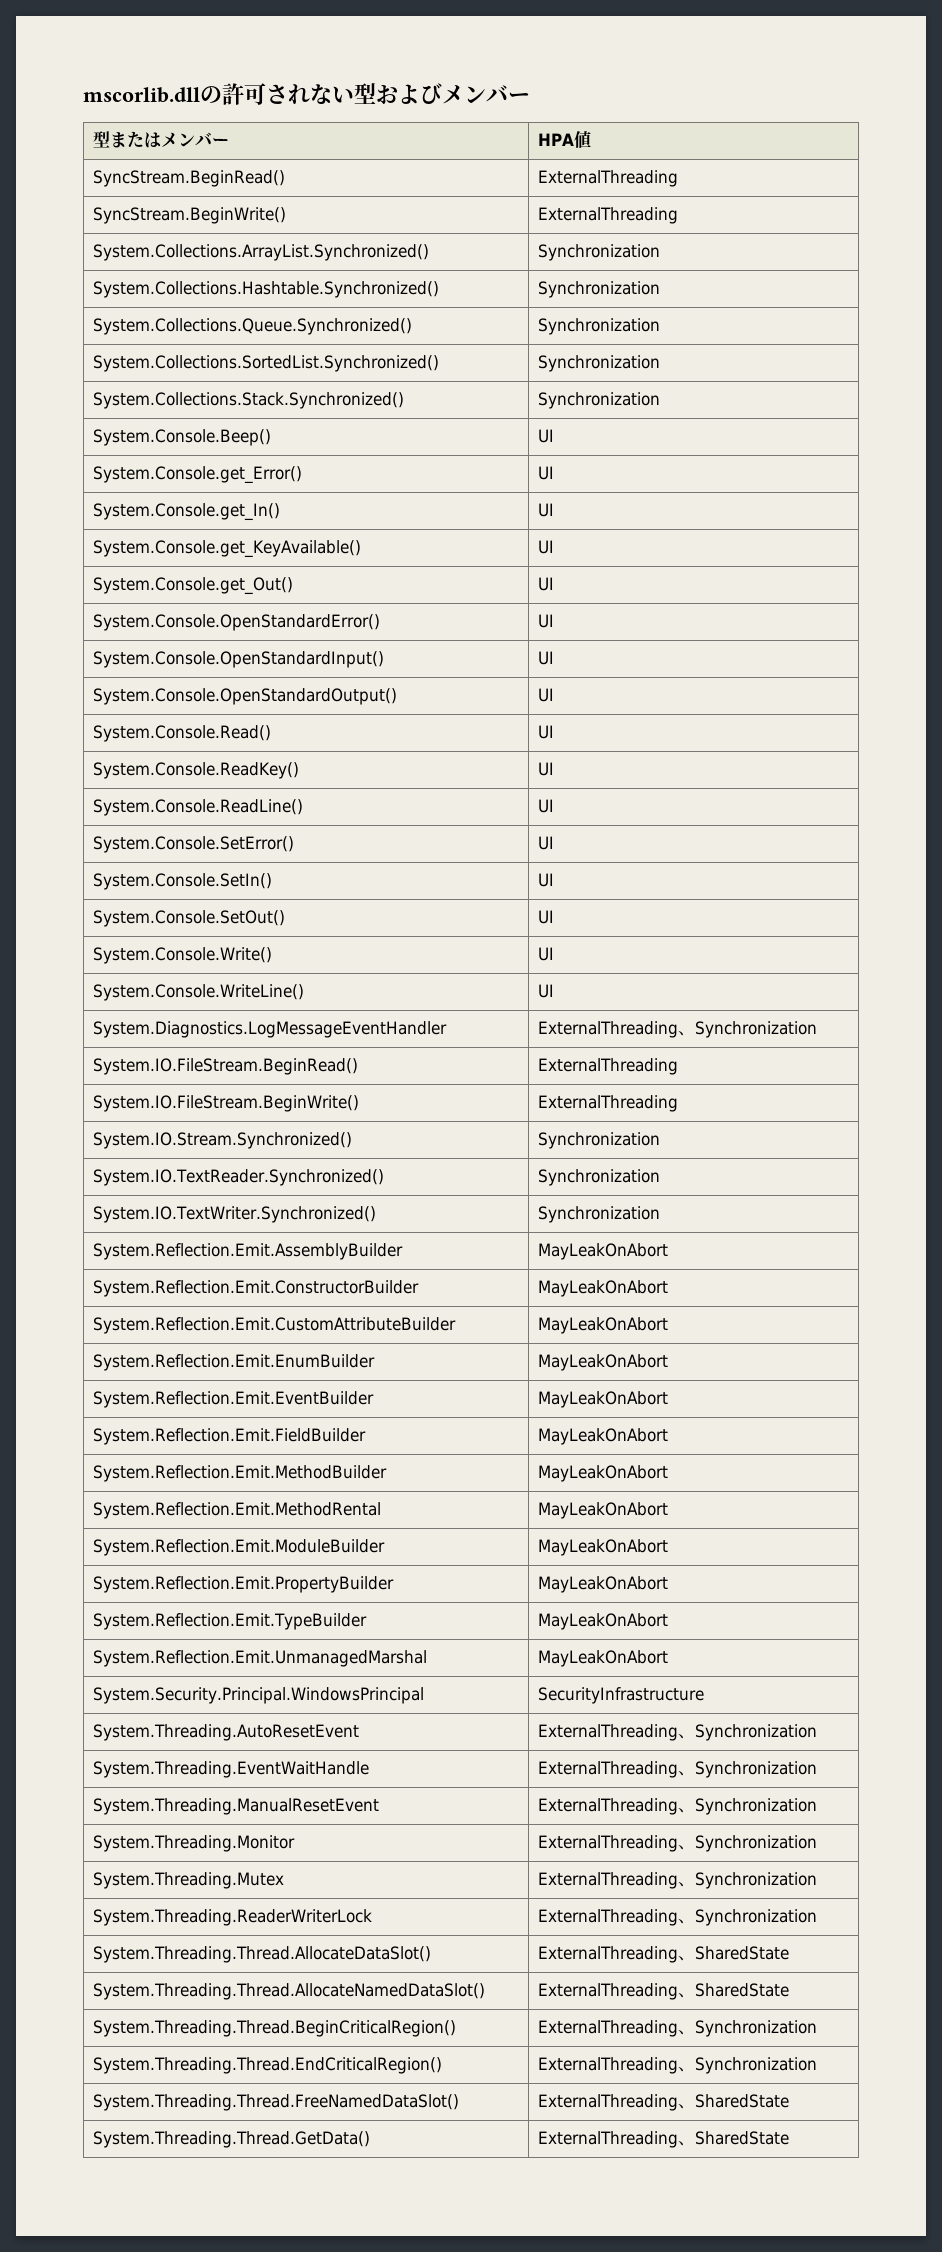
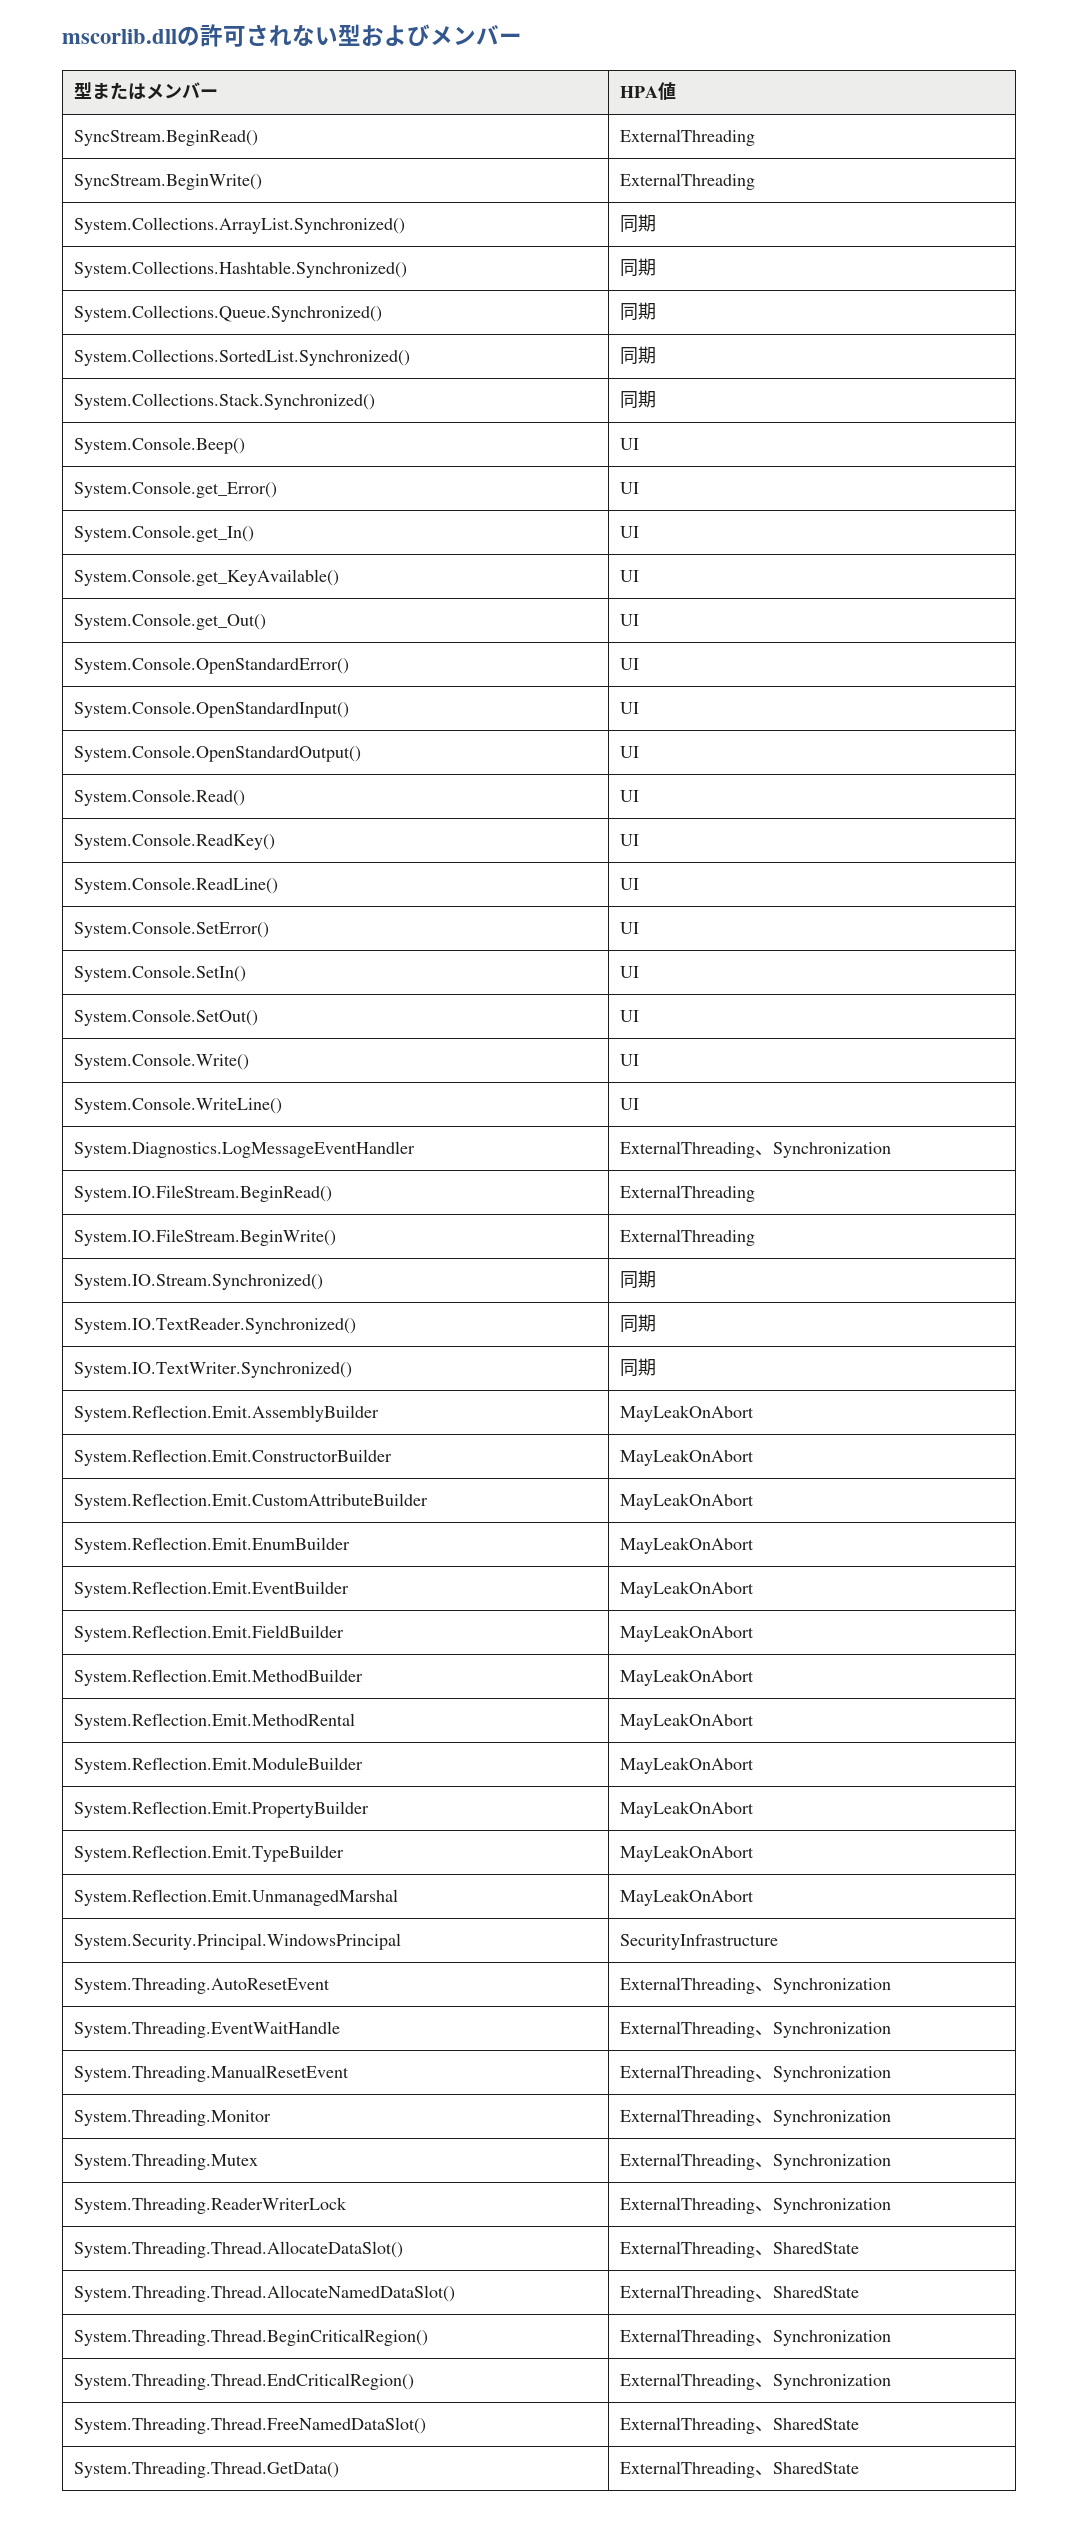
- System.Collections.ArrayList.Synchronized() | Synchronization
+ System.Collections.ArrayList.Synchronized() | 同期
- System.Collections.Hashtable.Synchronized() | Synchronization
+ System.Collections.Hashtable.Synchronized() | 同期
- System.Collections.Queue.Synchronized() | Synchronization
+ System.Collections.Queue.Synchronized() | 同期
- System.Collections.SortedList.Synchronized() | Synchronization
+ System.Collections.SortedList.Synchronized() | 同期
- System.Collections.Stack.Synchronized() | Synchronization
+ System.Collections.Stack.Synchronized() | 同期
- System.IO.Stream.Synchronized() | Synchronization
+ System.IO.Stream.Synchronized() | 同期
- System.IO.TextReader.Synchronized() | Synchronization
+ System.IO.TextReader.Synchronized() | 同期
- System.IO.TextWriter.Synchronized() | Synchronization
+ System.IO.TextWriter.Synchronized() | 同期

